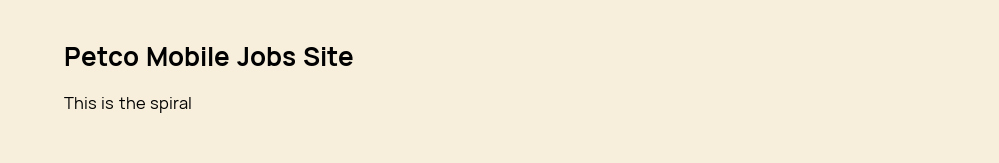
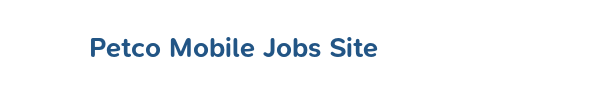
- This is the spiral

